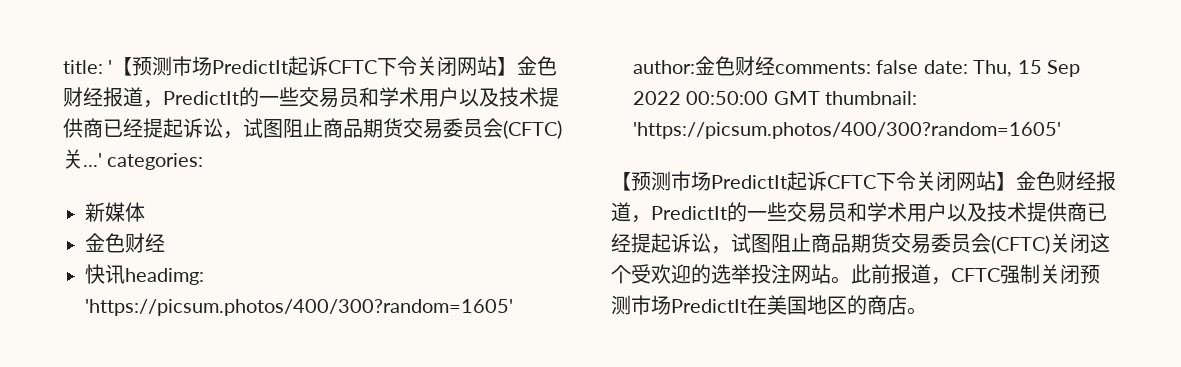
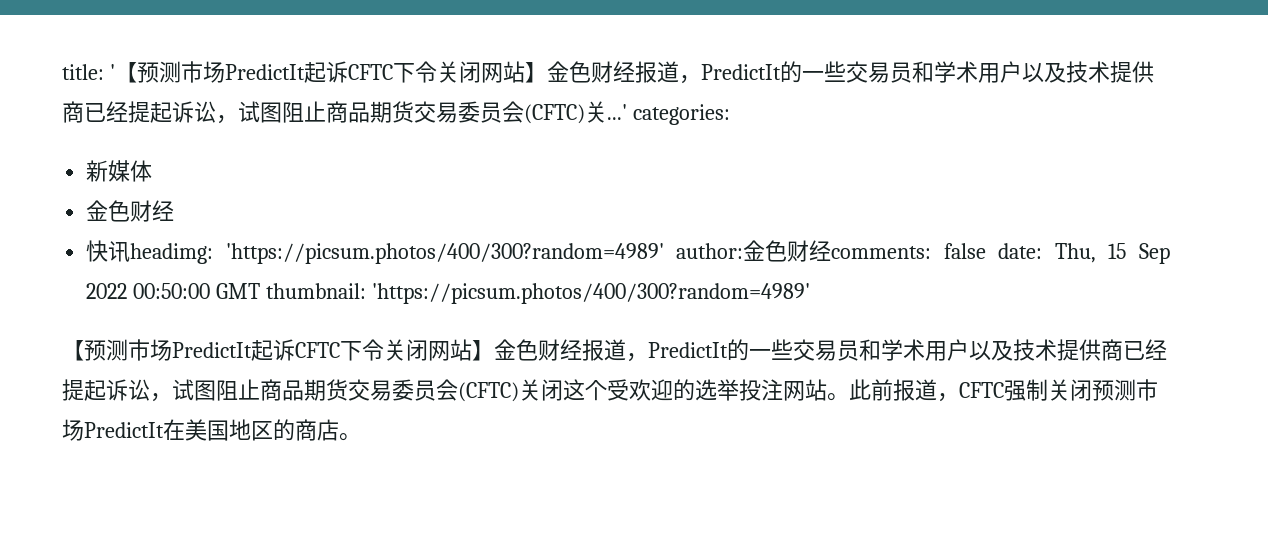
- 快讯headimg: 'https://picsum.photos/400/300?random=1605' author:金色财经comments: false date: Thu, 15 Sep 2022 00:50:00 GMT thumbnail: 'https://picsum.photos/400/300?random=1605'
+ 快讯headimg: 'https://picsum.photos/400/300?random=4989' author:金色财经comments: false date: Thu, 15 Sep 2022 00:50:00 GMT thumbnail: 'https://picsum.photos/400/300?random=4989'

